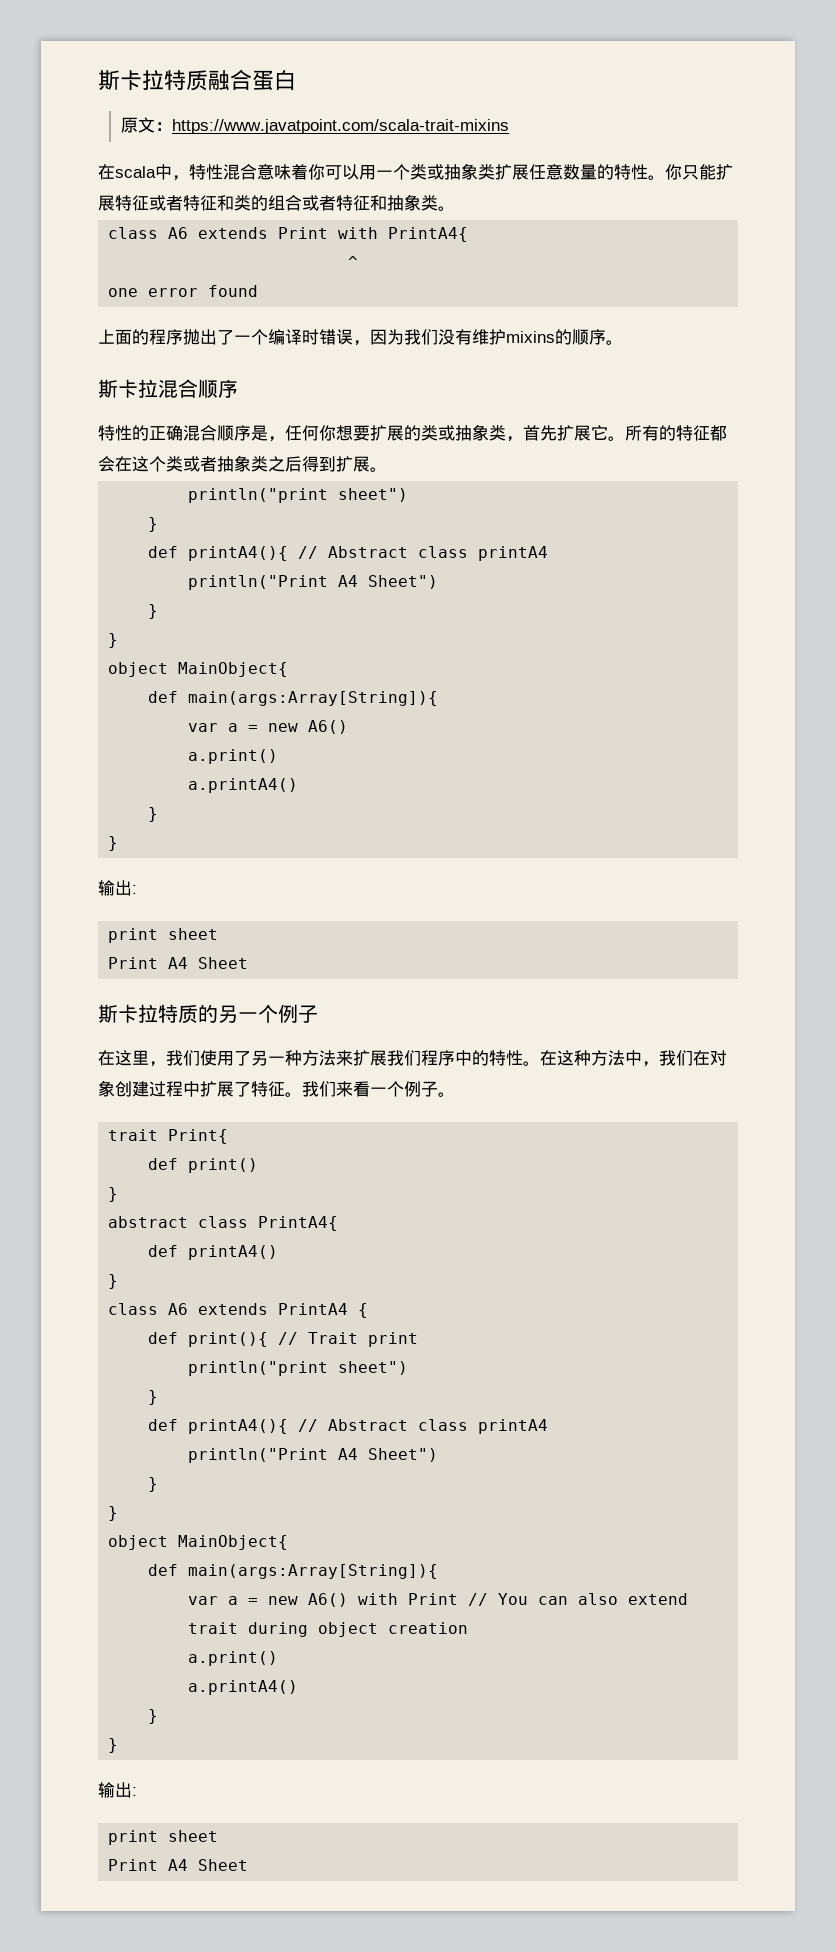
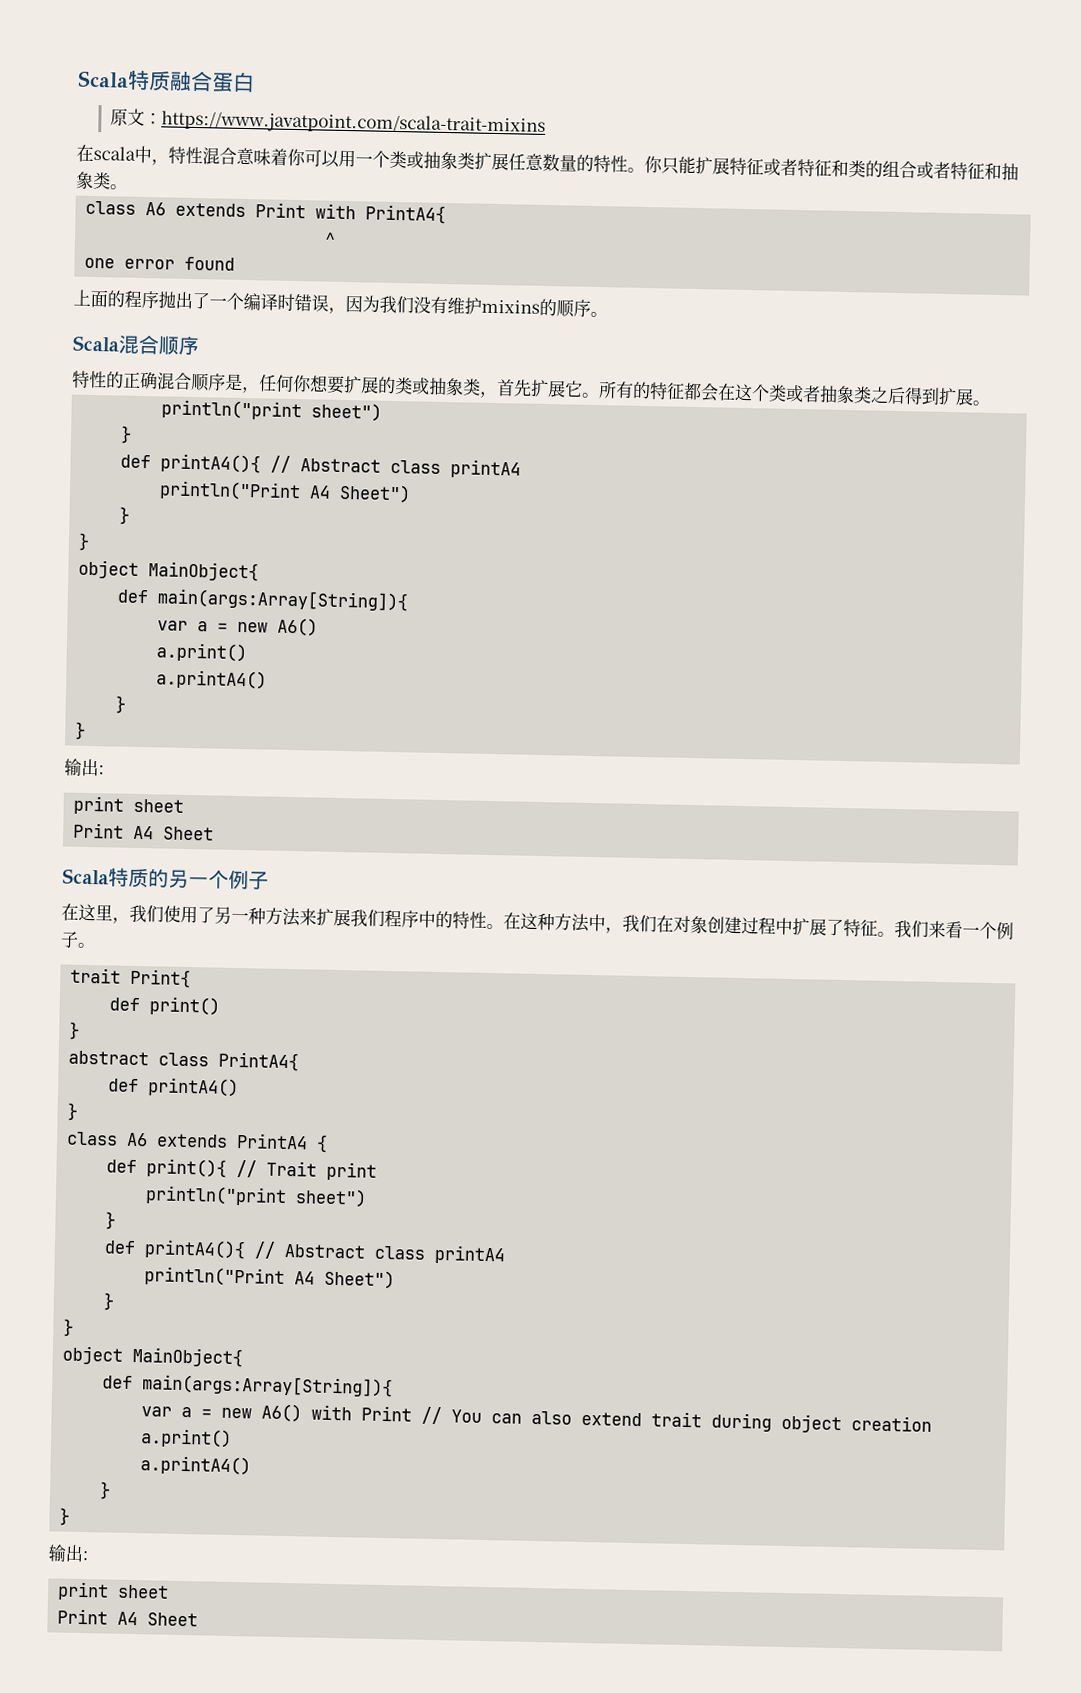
- 斯卡拉特质融合蛋白
+ Scala特质融合蛋白
- 斯卡拉混合顺序
+ Scala混合顺序
- 斯卡拉特质的另一个例子
+ Scala特质的另一个例子

